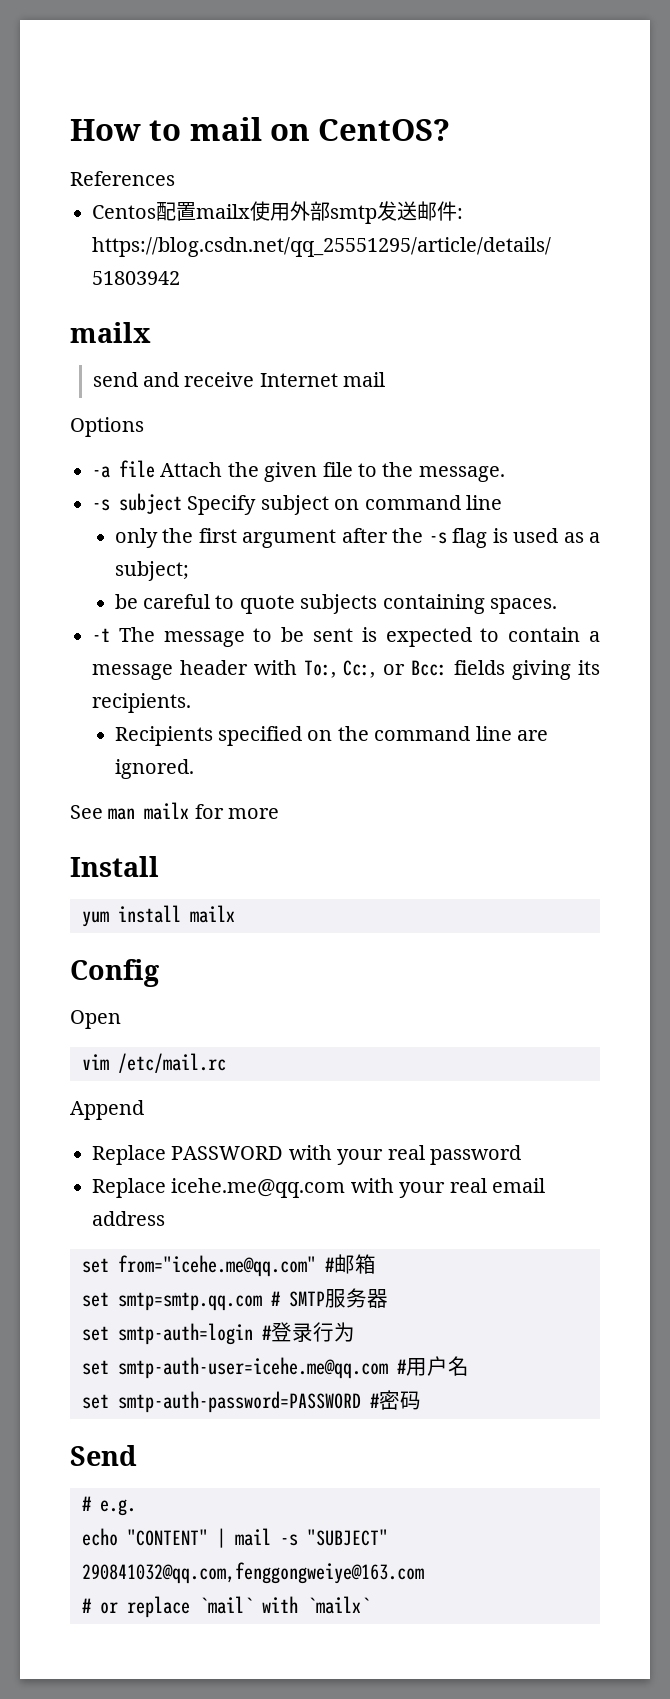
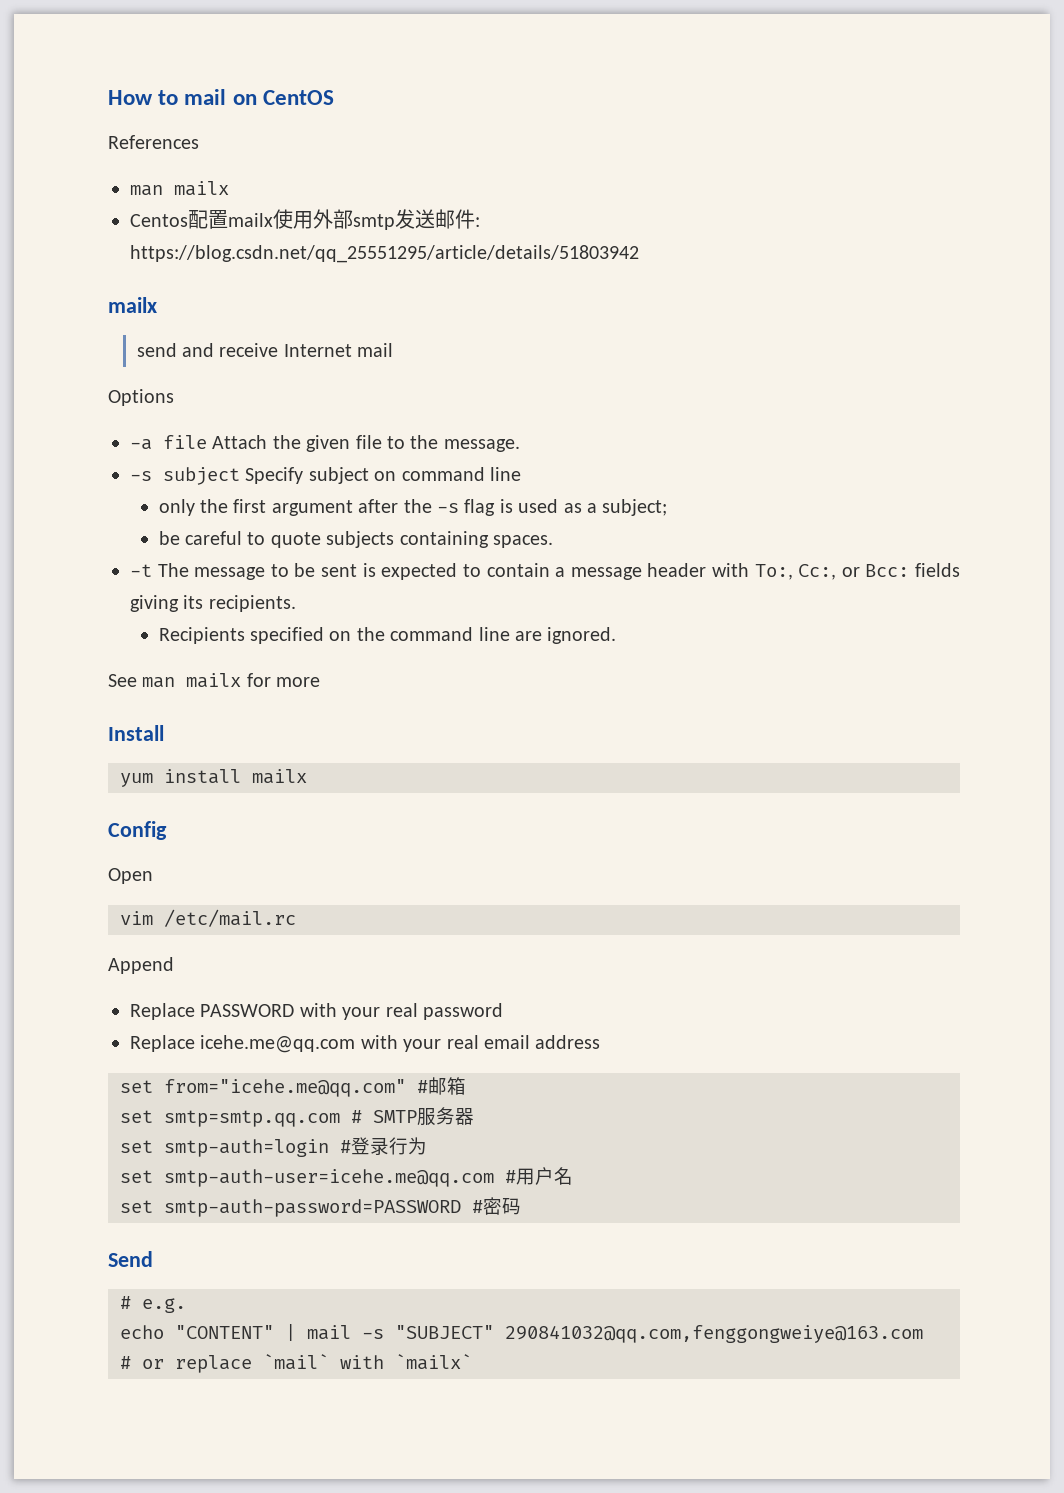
- How to mail on CentOS?
+ How to mail on CentOS
  References
+ man mailx

